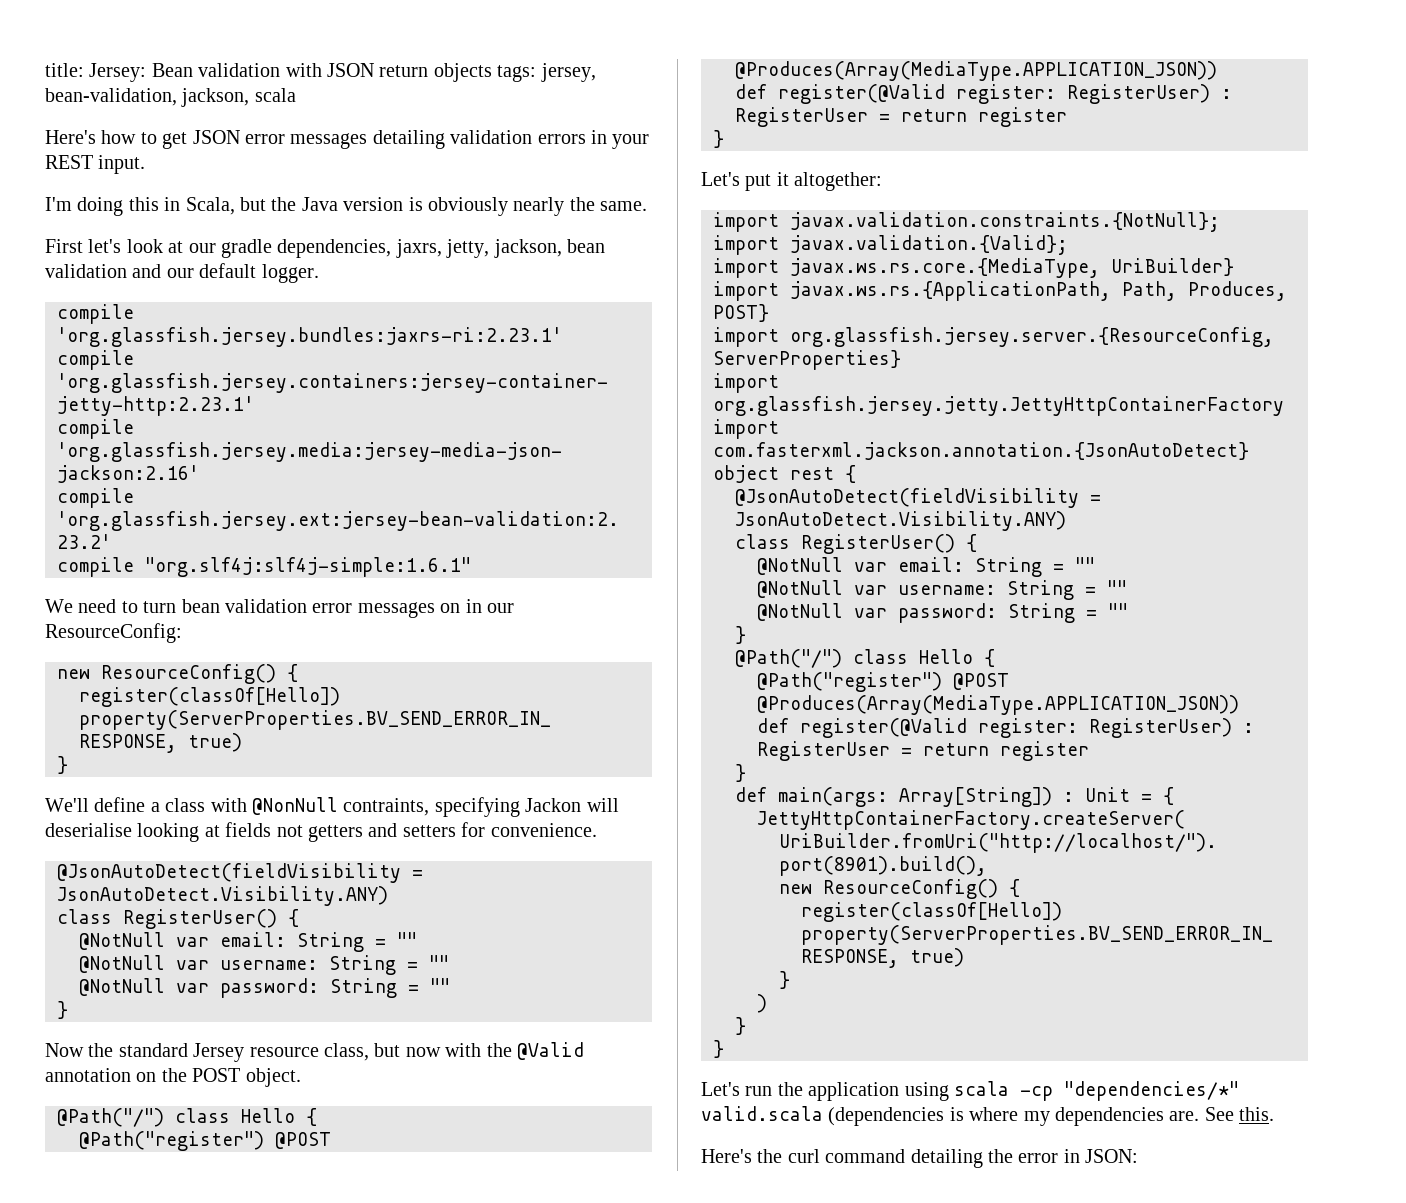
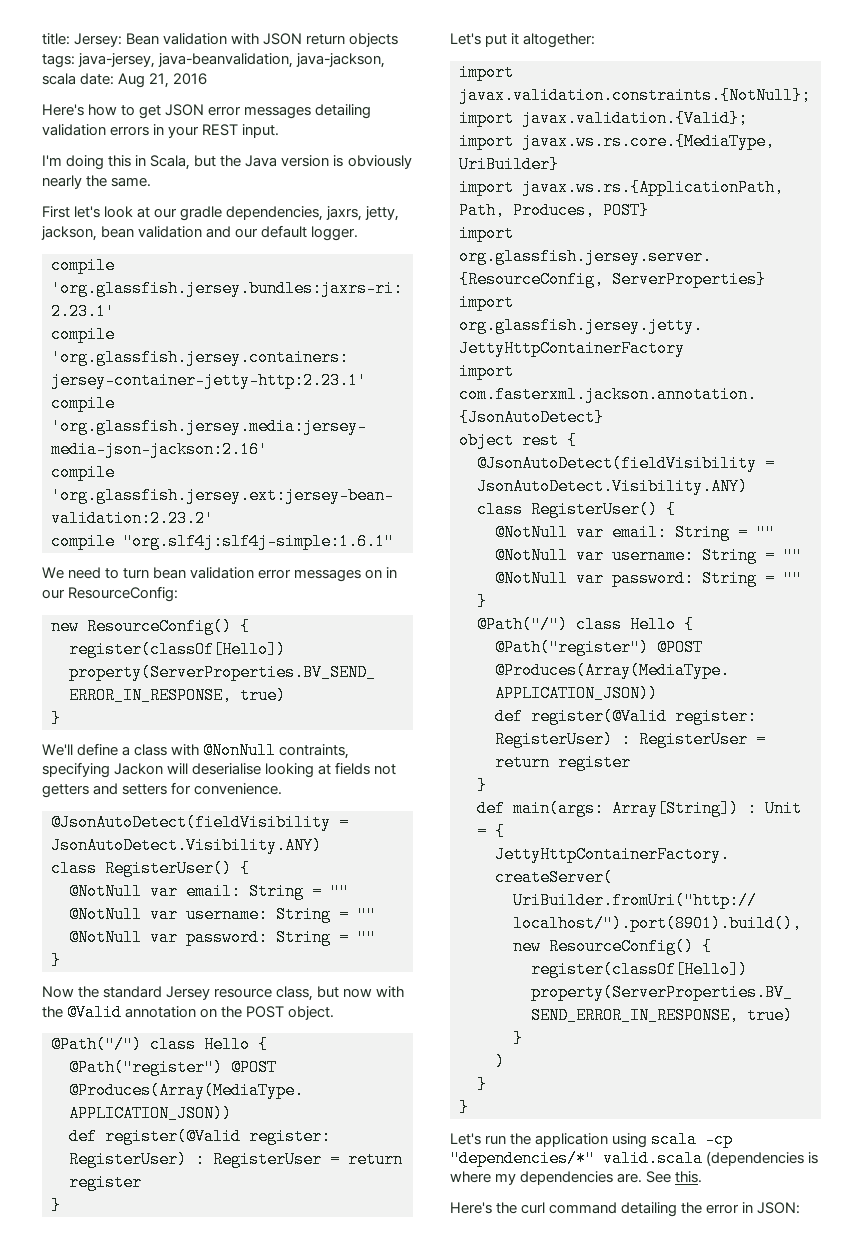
- title: Jersey: Bean validation with JSON return objects tags: jersey, bean-validation, jackson, scala
+ title: Jersey: Bean validation with JSON return objects tags: java-jersey, java-beanvalidation, java-jackson, scala date: Aug 21, 2016

